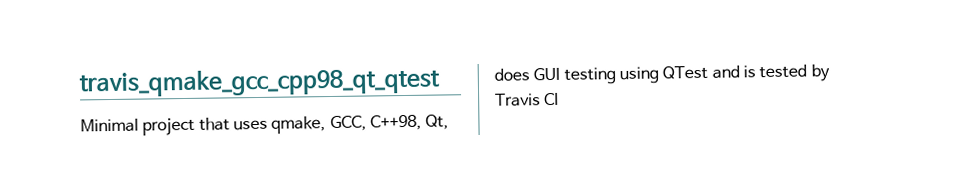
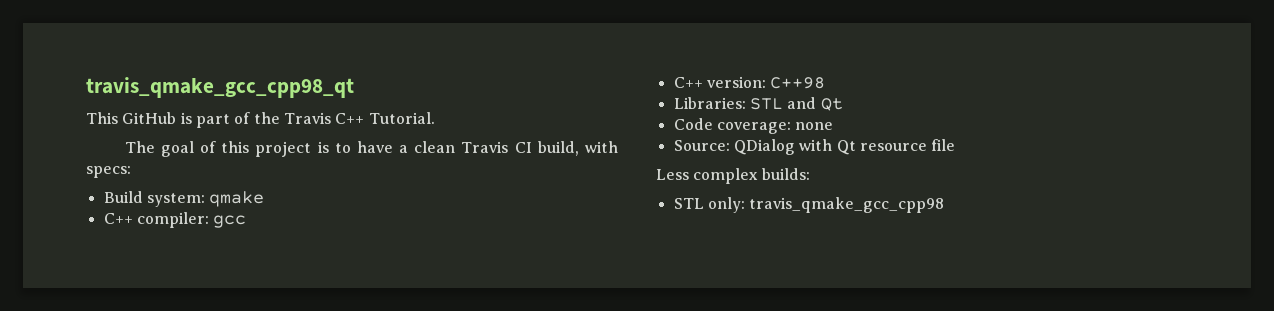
- travis_qmake_gcc_cpp98_qt_qtest
- Minimal project that uses qmake, GCC, C++98, Qt, does GUI testing using QTest and is tested by Travis CI
+ travis_qmake_gcc_cpp98_qt
+ This GitHub is part of the Travis C++ Tutorial.
+ The goal of this project is to have a clean Travis CI build, with specs:
+ Build system: qmake
+ C++ compiler: gcc
+ C++ version: C++98
+ Libraries: STL and Qt
+ Code coverage: none
+ Source: QDialog with Qt resource file
+ Less complex builds:
+ STL only: travis_qmake_gcc_cpp98

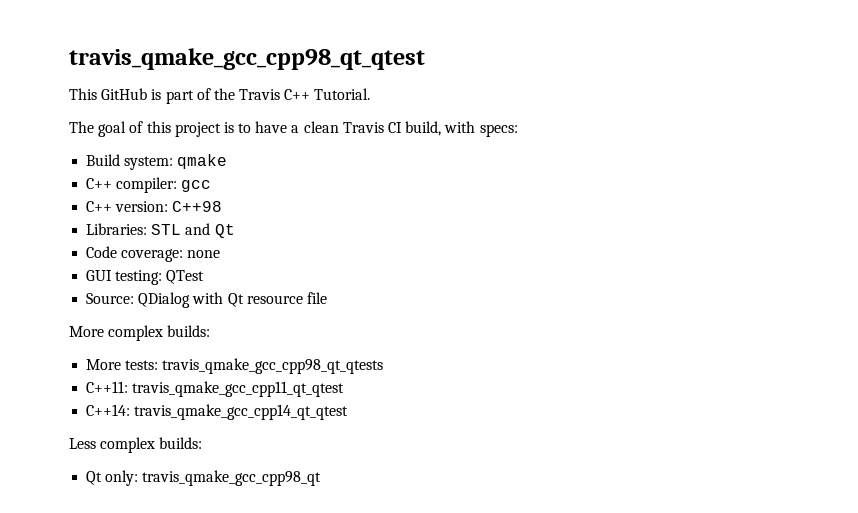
- travis_qmake_gcc_cpp98_qt
+ travis_qmake_gcc_cpp98_qt_qtest
+ GUI testing: QTest
+ More complex builds:
+ More tests: travis_qmake_gcc_cpp98_qt_qtests
+ C++11: travis_qmake_gcc_cpp11_qt_qtest
+ C++14: travis_qmake_gcc_cpp14_qt_qtest
- STL only: travis_qmake_gcc_cpp98
+ Qt only: travis_qmake_gcc_cpp98_qt

